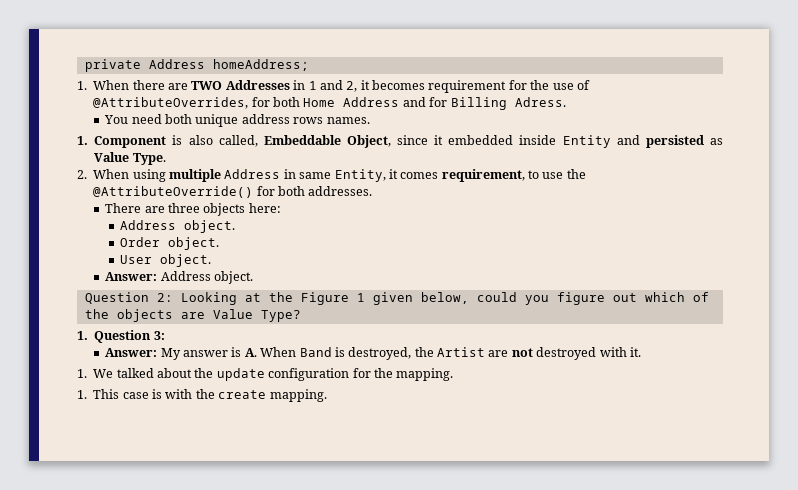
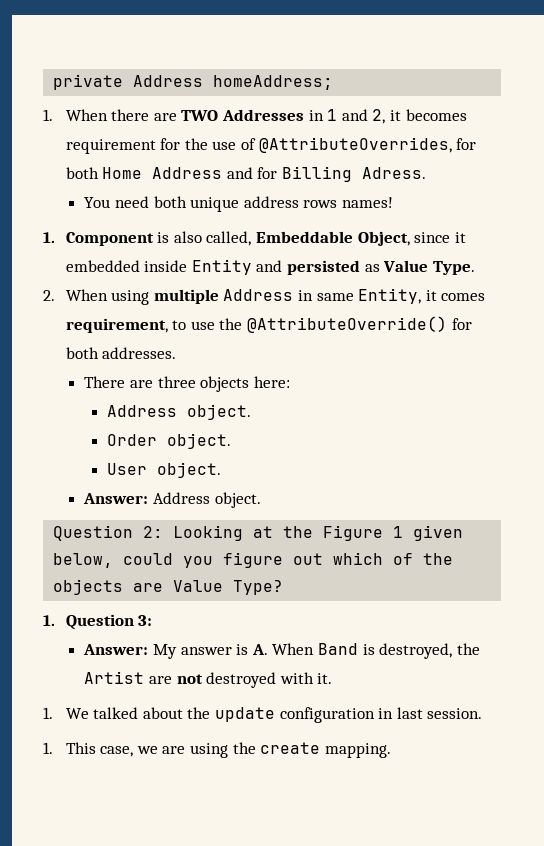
- You need both unique address rows names.
+ You need both unique address rows names!
- 1. We talked about the update configuration for the mapping.
+ 1. We talked about the update configuration in last session.
- 1. This case is with the create mapping.
+ 1. This case, we are using the create mapping.

